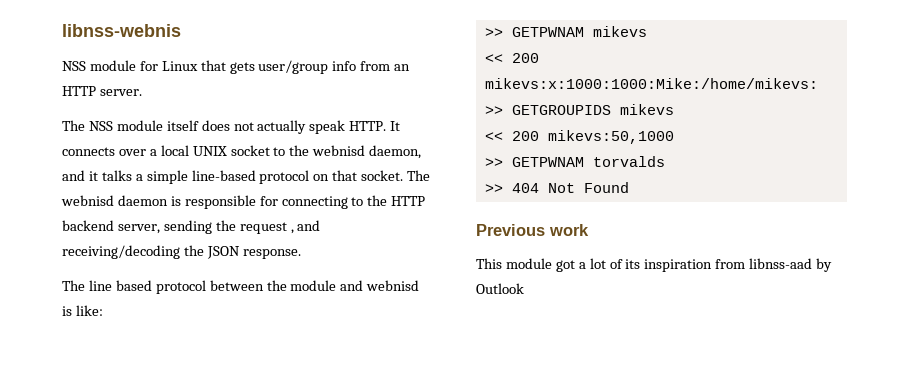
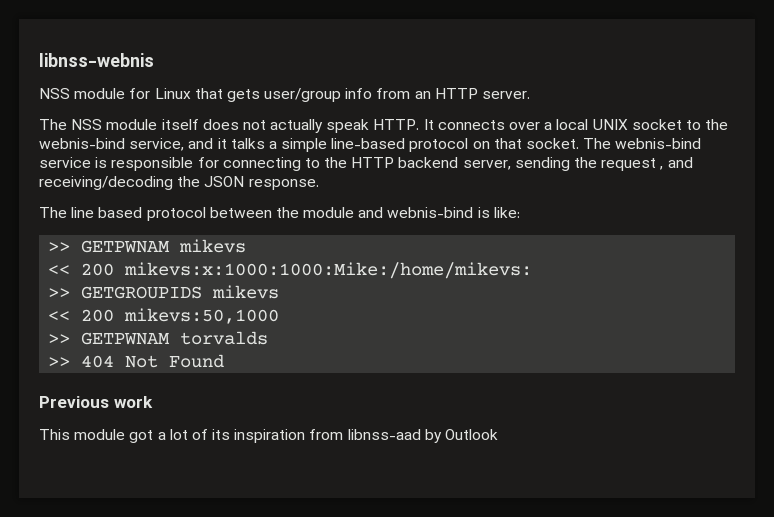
- It connects over a local UNIX socket to the webnisd daemon, and it talks a simple line-based protocol on that socket.
+ It connects over a local UNIX socket to the webnis-bind service, and it talks a simple line-based protocol on that socket.
- The webnisd daemon is responsible for connecting to the HTTP backend server, sending the request , and receiving/decoding the JSON response.
+ The webnis-bind service is responsible for connecting to the HTTP backend server, sending the request , and receiving/decoding the JSON response.
- The line based protocol between the module and webnisd is like:
+ The line based protocol between the module and webnis-bind is like:

